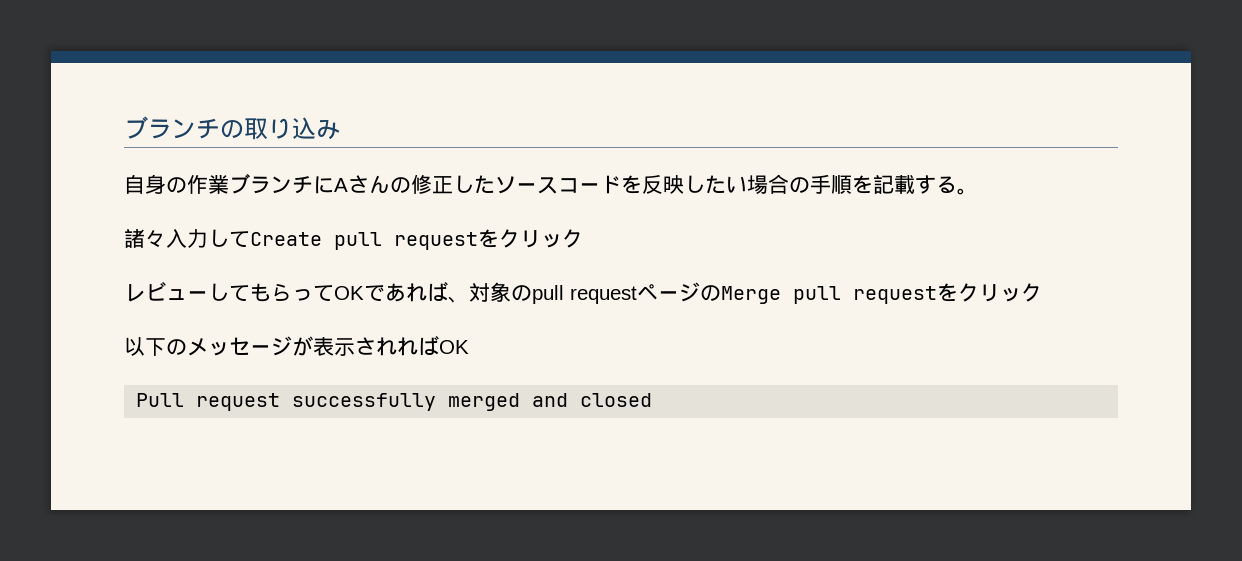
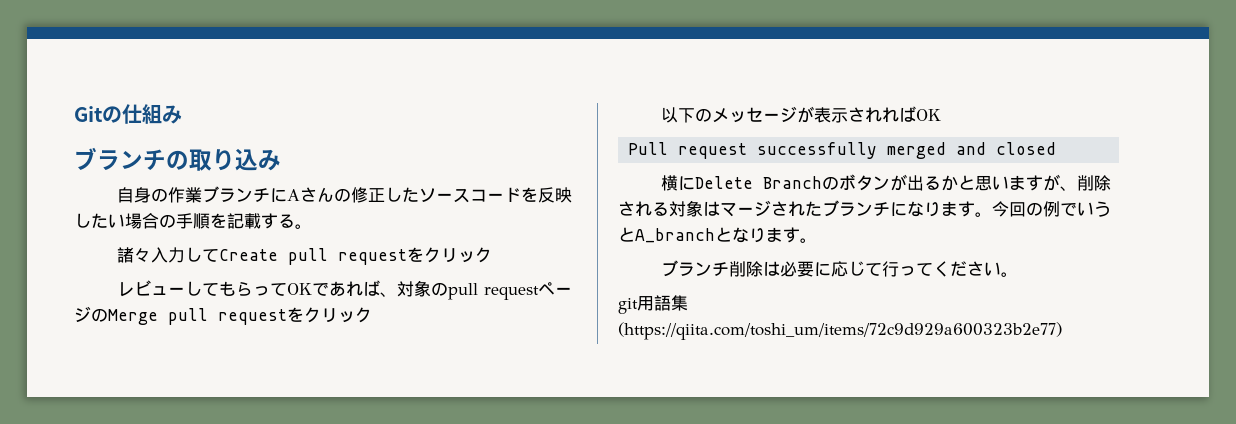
+ Gitの仕組み
+ 横にDelete Branchのボタンが出るかと思いますが、削除される対象はマージされたブランチになります。今回の例でいうとA_branchとなります。
+ ブランチ削除は必要に応じて行ってください。
+ git用語集(https://qiita.com/toshi_um/items/72c9d929a600323b2e77)

